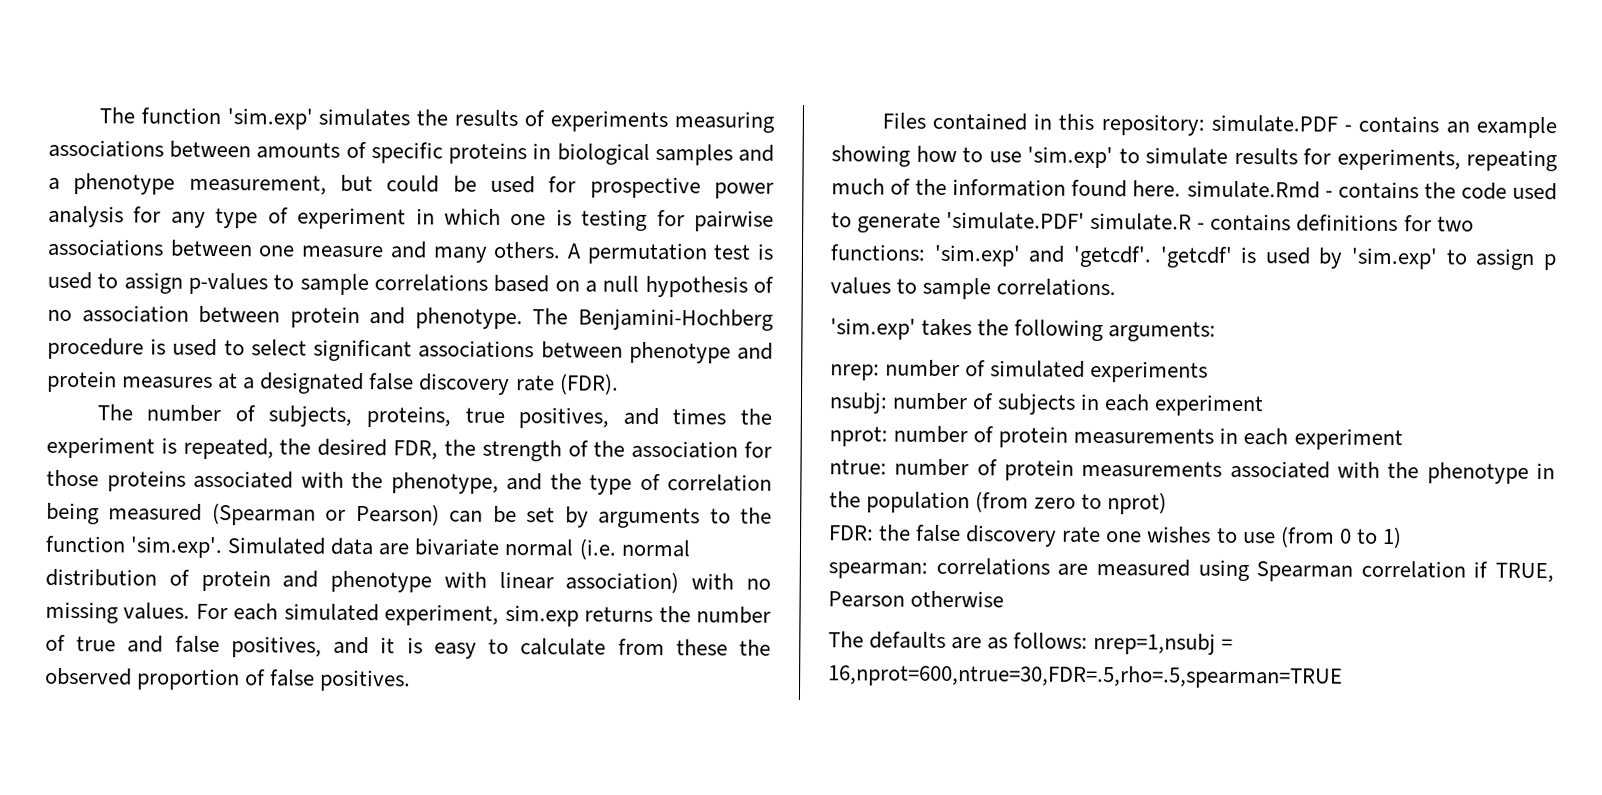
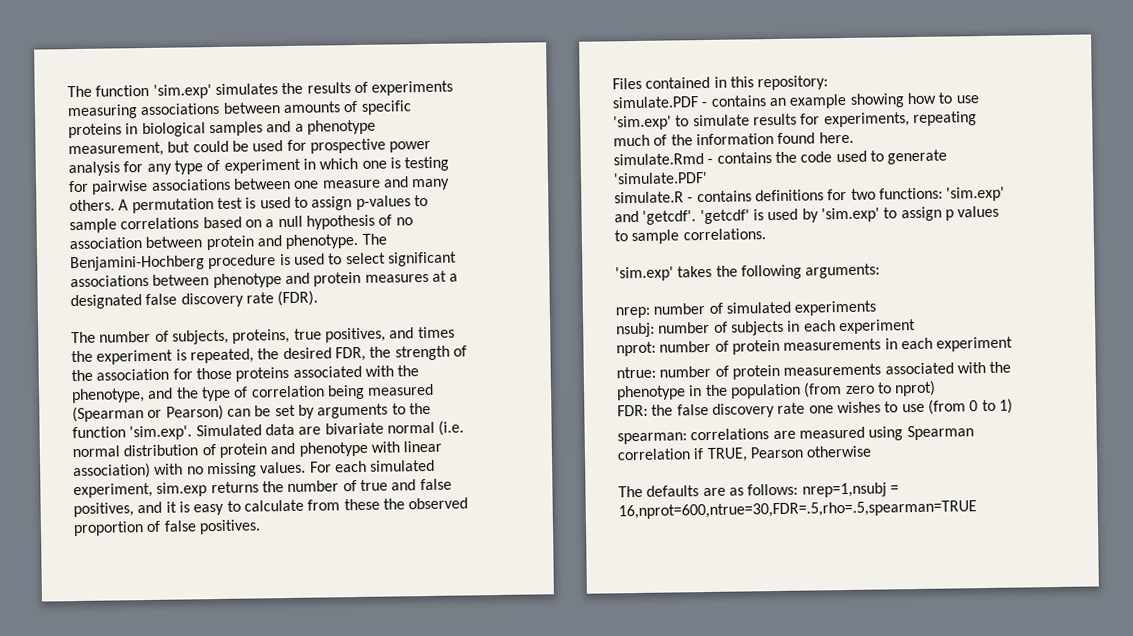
- Files contained in this repository: simulate.PDF - contains an example showing how to use 'sim.exp' to simulate results for experiments, repeating much of the information found here. simulate.Rmd - contains the code used to generate 'simulate.PDF' simulate.R - contains definitions for two functions: 'sim.exp' and 'getcdf'.
+ Files contained in this repository:
+ simulate.PDF - contains an example showing how to use 'sim.exp' to simulate results for experiments, repeating much of the information found here.
+ simulate.Rmd - contains the code used to generate 'simulate.PDF'
+ simulate.R - contains definitions for two functions: 'sim.exp' and 'getcdf'.

